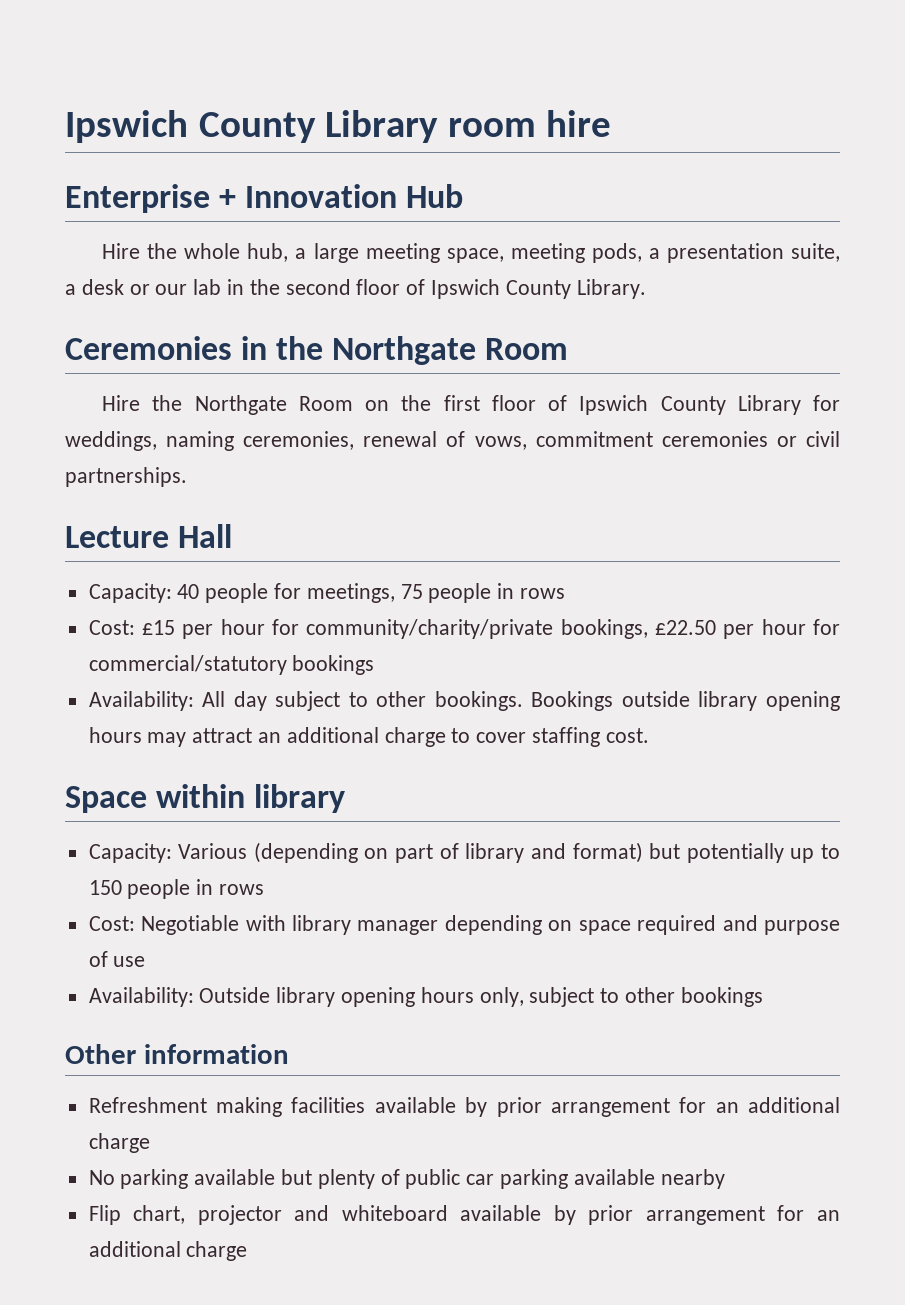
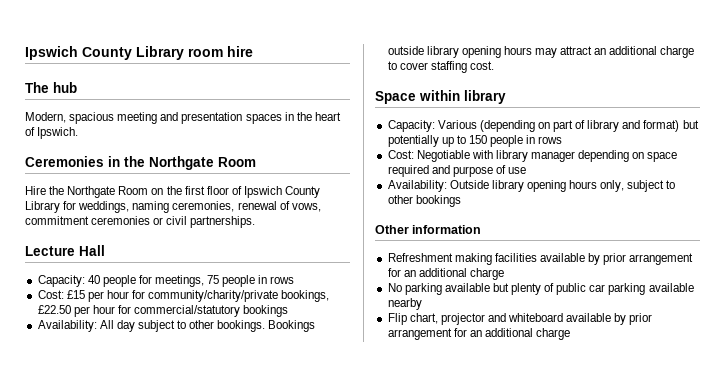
- Enterprise + Innovation Hub
- Hire the whole hub, a large meeting space, meeting pods, a presentation suite, a desk or our lab in the second floor of Ipswich County Library.
+ The hub
+ Modern, spacious meeting and presentation spaces in the heart of Ipswich.

